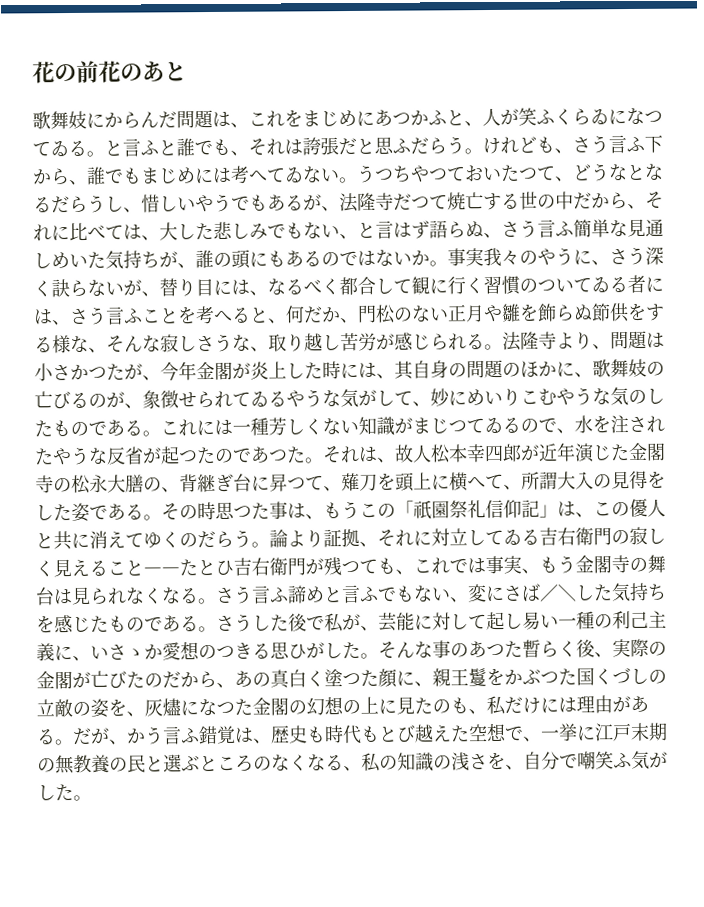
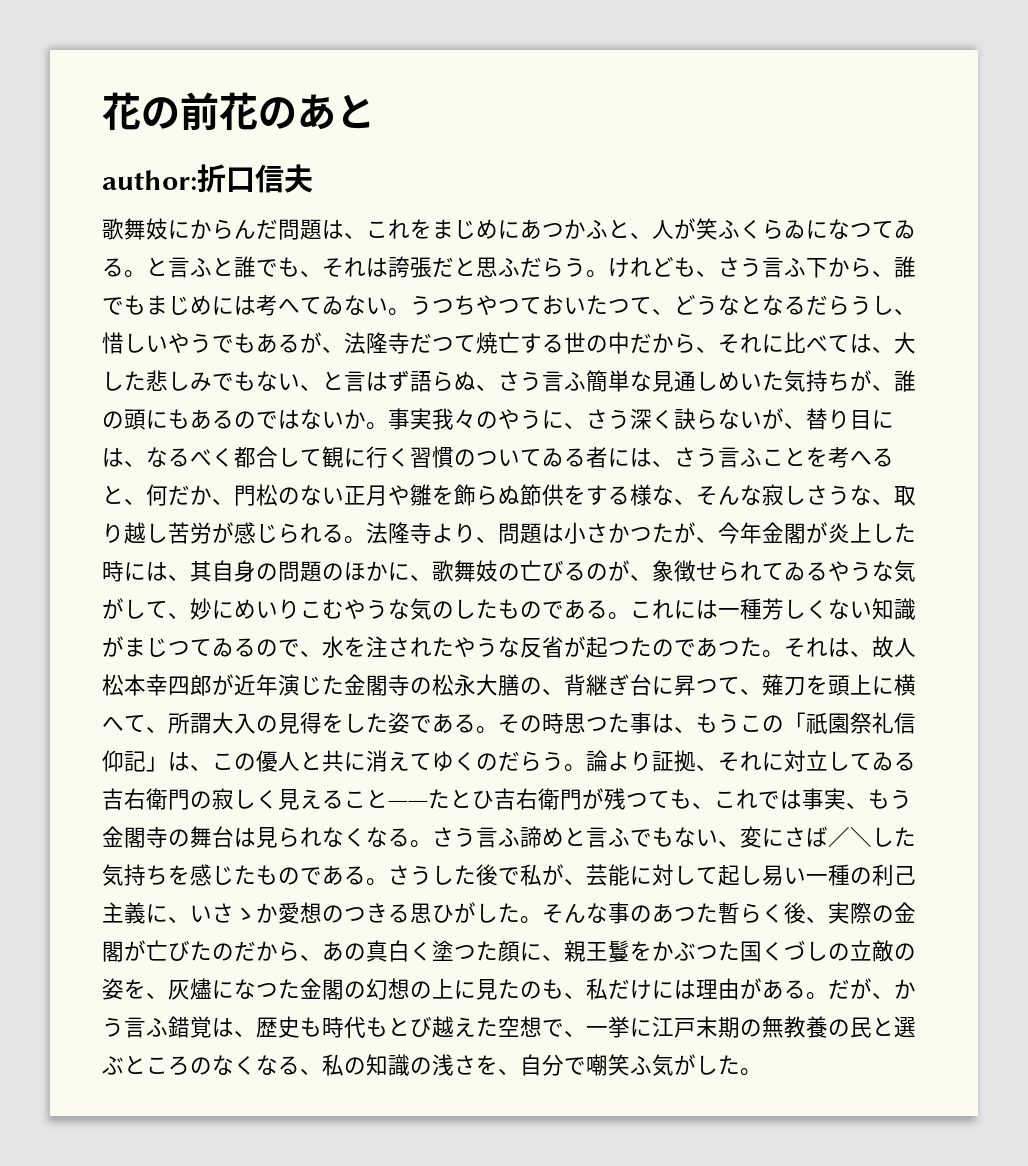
+ author:折口信夫

